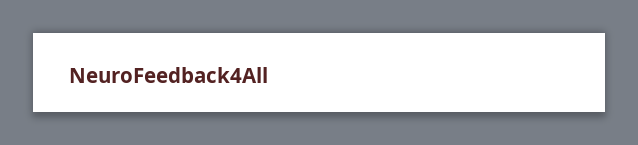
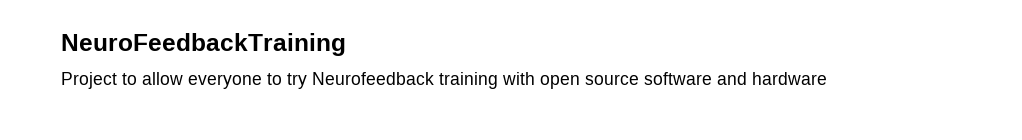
- NeuroFeedback4All
+ NeuroFeedbackTraining
+ Project to allow everyone to try Neurofeedback training with open source software and hardware

